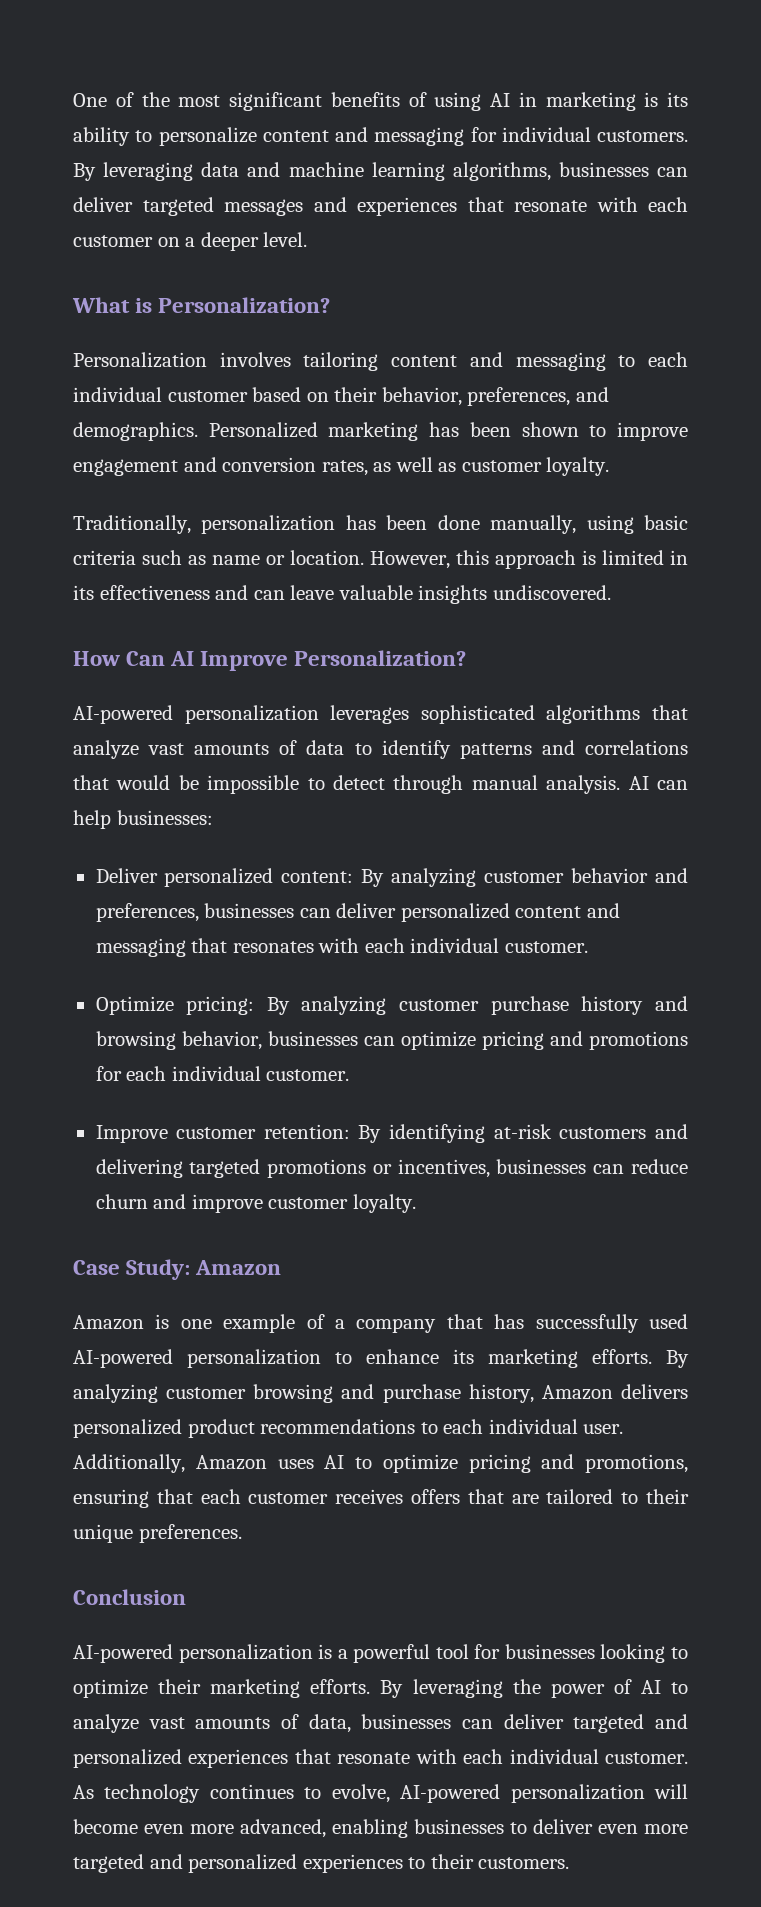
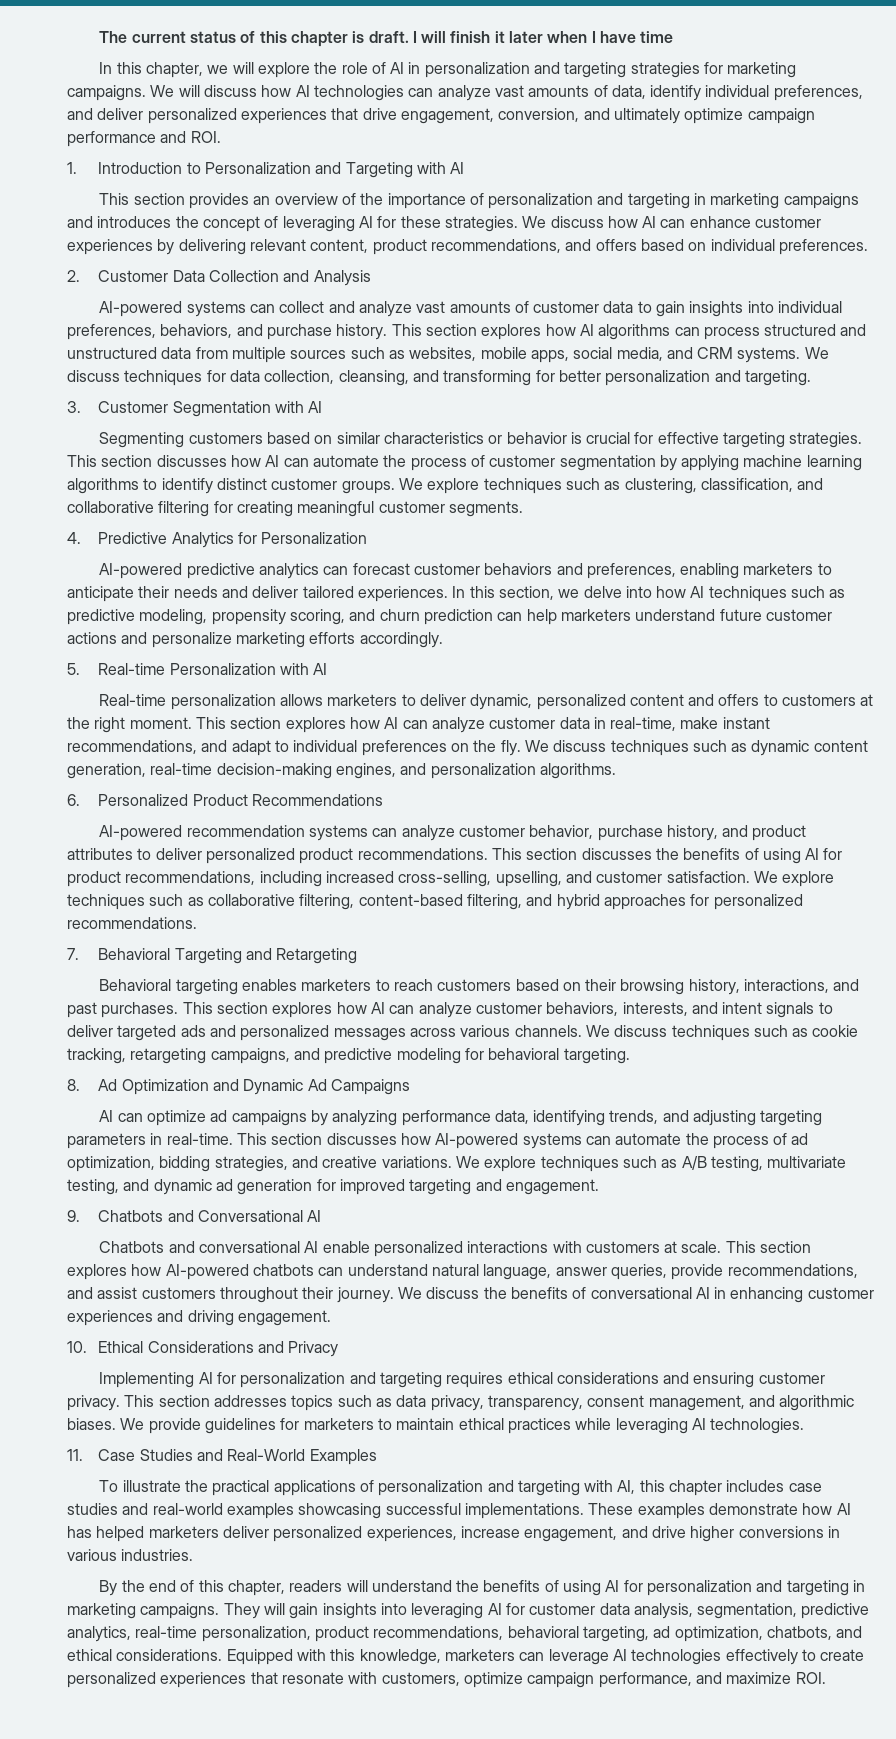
- One of the most significant benefits of using AI in marketing is its ability to personalize content and messaging for individual customers. By leveraging data and machine learning algorithms, businesses can deliver targeted messages and experiences that resonate with each customer on a deeper level.
- What is Personalization?
- Personalization involves tailoring content and messaging to each individual customer based on their behavior, preferences, and demographics. Personalized marketing has been shown to improve engagement and conversion rates, as well as customer loyalty.
- Traditionally, personalization has been done manually, using basic criteria such as name or location. However, this approach is limited in its effectiveness and can leave valuable insights undiscovered.
- How Can AI Improve Personalization?
- AI-powered personalization leverages sophisticated algorithms that analyze vast amounts of data to identify patterns and correlations that would be impossible to detect through manual analysis. AI can help businesses:
- Deliver personalized content: By analyzing customer behavior and preferences, businesses can deliver personalized content and messaging that resonates with each individual customer.
- Optimize pricing: By analyzing customer purchase history and browsing behavior, businesses can optimize pricing and promotions for each individual customer.
- Improve customer retention: By identifying at-risk customers and delivering targeted promotions or incentives, businesses can reduce churn and improve customer loyalty.
- Case Study: Amazon
- Amazon is one example of a company that has successfully used AI-powered personalization to enhance its marketing efforts. By analyzing customer browsing and purchase history, Amazon delivers personalized product recommendations to each individual user. Additionally, Amazon uses AI to optimize pricing and promotions, ensuring that each customer receives offers that are tailored to their unique preferences.
- Conclusion
- AI-powered personalization is a powerful tool for businesses looking to optimize their marketing efforts. By leveraging the power of AI to analyze vast amounts of data, businesses can deliver targeted and personalized experiences that resonate with each individual customer. As technology continues to evolve, AI-powered personalization will become even more advanced, enabling businesses to deliver even more targeted and personalized experiences to their customers.
+ The current status of this chapter is draft. I will finish it later when I have time
+ In this chapter, we will explore the role of AI in personalization and targeting strategies for marketing campaigns. We will discuss how AI technologies can analyze vast amounts of data, identify individual preferences, and deliver personalized experiences that drive engagement, conversion, and ultimately optimize campaign performance and ROI.
+ 1. Introduction to Personalization and Targeting with AI
+ This section provides an overview of the importance of personalization and targeting in marketing campaigns and introduces the concept of leveraging AI for these strategies. We discuss how AI can enhance customer experiences by delivering relevant content, product recommendations, and offers based on individual preferences.
+ 2. Customer Data Collection and Analysis
+ AI-powered systems can collect and analyze vast amounts of customer data to gain insights into individual preferences, behaviors, and purchase history. This section explores how AI algorithms can process structured and unstructured data from multiple sources such as websites, mobile apps, social media, and CRM systems. We discuss techniques for data collection, cleansing, and transforming for better personalization and targeting.
+ 3. Customer Segmentation with AI
+ Segmenting customers based on similar characteristics or behavior is crucial for effective targeting strategies. This section discusses how AI can automate the process of customer segmentation by applying machine learning algorithms to identify distinct customer groups. We explore techniques such as clustering, classification, and collaborative filtering for creating meaningful customer segments.
+ 4. Predictive Analytics for Personalization
+ AI-powered predictive analytics can forecast customer behaviors and preferences, enabling marketers to anticipate their needs and deliver tailored experiences. In this section, we delve into how AI techniques such as predictive modeling, propensity scoring, and churn prediction can help marketers understand future customer actions and personalize marketing efforts accordingly.
+ 5. Real-time Personalization with AI
+ Real-time personalization allows marketers to deliver dynamic, personalized content and offers to customers at the right moment. This section explores how AI can analyze customer data in real-time, make instant recommendations, and adapt to individual preferences on the fly. We discuss techniques such as dynamic content generation, real-time decision-making engines, and personalization algorithms.
+ 6. Personalized Product Recommendations
+ AI-powered recommendation systems can analyze customer behavior, purchase history, and product attributes to deliver personalized product recommendations. This section discusses the benefits of using AI for product recommendations, including increased cross-selling, upselling, and customer satisfaction. We explore techniques such as collaborative filtering, content-based filtering, and hybrid approaches for personalized recommendations.
+ 7. Behavioral Targeting and Retargeting
+ Behavioral targeting enables marketers to reach customers based on their browsing history, interactions, and past purchases. This section explores how AI can analyze customer behaviors, interests, and intent signals to deliver targeted ads and personalized messages across various channels. We discuss techniques such as cookie tracking, retargeting campaigns, and predictive modeling for behavioral targeting.
+ 8. Ad Optimization and Dynamic Ad Campaigns
+ AI can optimize ad campaigns by analyzing performance data, identifying trends, and adjusting targeting parameters in real-time. This section discusses how AI-powered systems can automate the process of ad optimization, bidding strategies, and creative variations. We explore techniques such as A/B testing, multivariate testing, and dynamic ad generation for improved targeting and engagement.
+ 9. Chatbots and Conversational AI
+ Chatbots and conversational AI enable personalized interactions with customers at scale. This section explores how AI-powered chatbots can understand natural language, answer queries, provide recommendations, and assist customers throughout their journey. We discuss the benefits of conversational AI in enhancing customer experiences and driving engagement.
+ 10. Ethical Considerations and Privacy
+ Implementing AI for personalization and targeting requires ethical considerations and ensuring customer privacy. This section addresses topics such as data privacy, transparency, consent management, and algorithmic biases. We provide guidelines for marketers to maintain ethical practices while leveraging AI technologies.
+ 11. Case Studies and Real-World Examples
+ To illustrate the practical applications of personalization and targeting with AI, this chapter includes case studies and real-world examples showcasing successful implementations. These examples demonstrate how AI has helped marketers deliver personalized experiences, increase engagement, and drive higher conversions in various industries.
+ By the end of this chapter, readers will understand the benefits of using AI for personalization and targeting in marketing campaigns. They will gain insights into leveraging AI for customer data analysis, segmentation, predictive analytics, real-time personalization, product recommendations, behavioral targeting, ad optimization, chatbots, and ethical considerations. Equipped with this knowledge, marketers can leverage AI technologies effectively to create personalized experiences that resonate with customers, optimize campaign performance, and maximize ROI.

